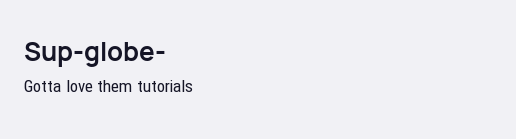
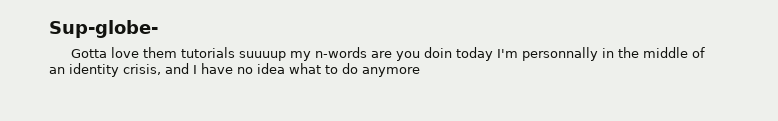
- Gotta love them tutorials
+ Gotta love them tutorials suuuup my n-words are you doin today I'm personnally in the middle of an identity crisis, and I have no idea what to do anymore

